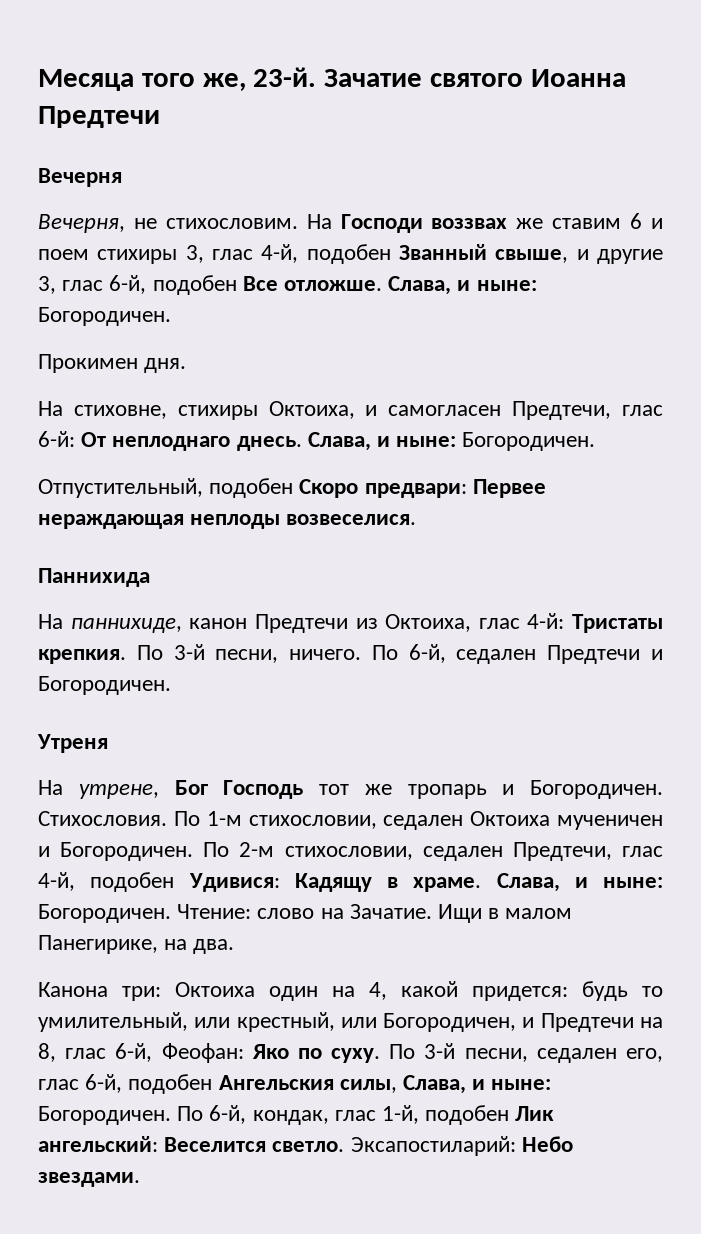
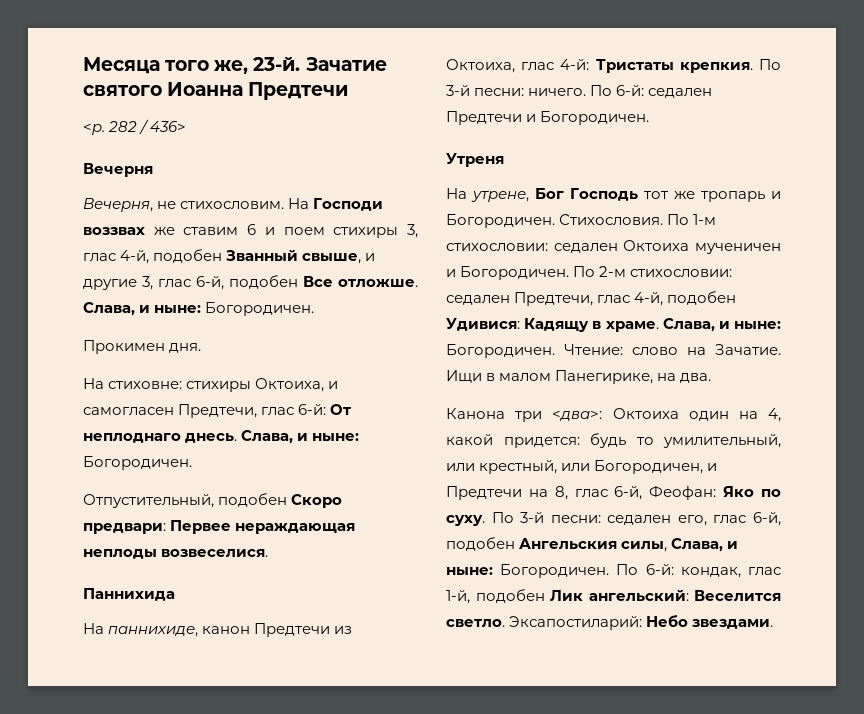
+ <p. 282 / 436>
- На стиховне, стихиры Октоиха, и самогласен Предтечи, глас 6-й: От неплоднаго днесь.
+ На стиховне: стихиры Октоиха, и самогласен Предтечи, глас 6-й: От неплоднаго днесь.
- По 3-й песни, ничего.
+ По 3-й песни: ничего.
- По 6-й, седален Предтечи и Богородичен.
+ По 6-й: седален Предтечи и Богородичен.
- По 1-м стихословии, седален Октоиха мученичен и Богородичен.
+ По 1-м стихословии: седален Октоиха мученичен и Богородичен.
- По 2-м стихословии, седален Предтечи, глас 4-й, подобен Удивися: Кадящу в храме.
+ По 2-м стихословии: седален Предтечи, глас 4-й, подобен Удивися: Кадящу в храме.
- Канона три: Октоиха один на 4, какой придется: будь то умилительный, или крестный, или Богородичен, и Предтечи на 8, глас 6-й, Феофан: Яко по суху.
+ Канона три <два>: Октоиха один на 4, какой придется: будь то умилительный, или крестный, или Богородичен, и Предтечи на 8, глас 6-й, Феофан: Яко по суху.
- По 3-й песни, седален его, глас 6-й, подобен Ангельския силы, Слава, и ныне: Богородичен.
+ По 3-й песни: седален его, глас 6-й, подобен Ангельския силы, Слава, и ныне: Богородичен.
- По 6-й, кондак, глас 1-й, подобен Лик ангельский: Веселится светло.
+ По 6-й: кондак, глас 1-й, подобен Лик ангельский: Веселится светло.

